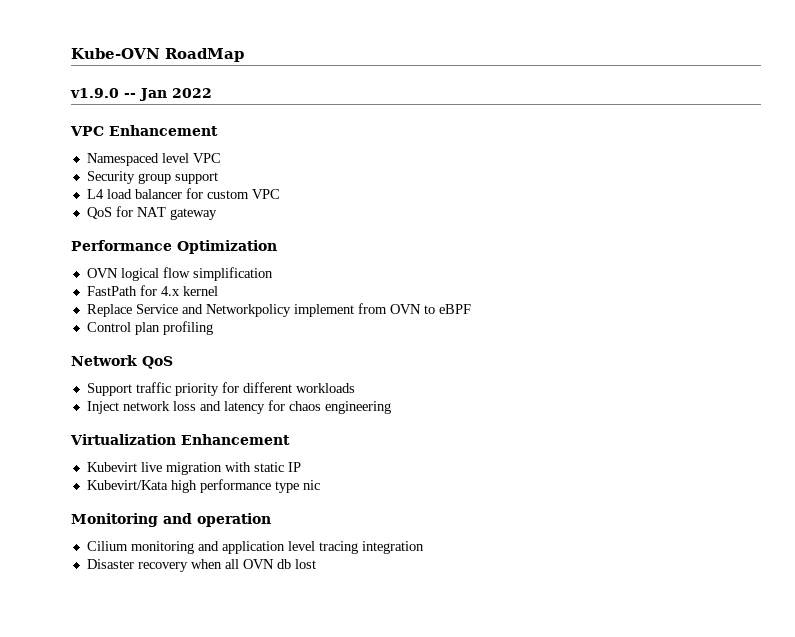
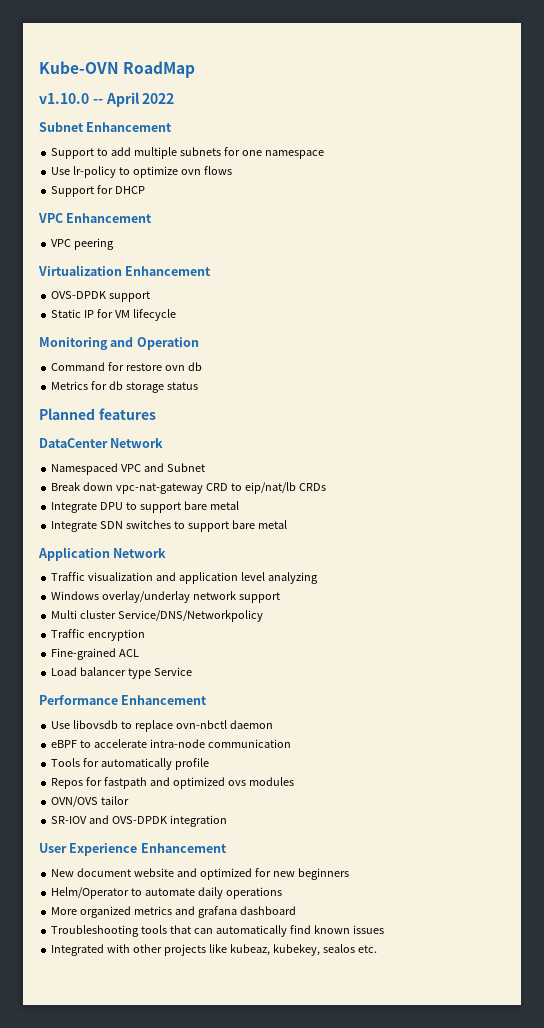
- v1.9.0 -- Jan 2022
+ v1.10.0 -- April 2022
+ Subnet Enhancement
+ Support to add multiple subnets for one namespace
+ Use lr-policy to optimize ovn flows
+ Support for DHCP
- Namespaced level VPC
- Security group support
- L4 load balancer for custom VPC
- QoS for NAT gateway
- Performance Optimization
- OVN logical flow simplification
- FastPath for 4.x kernel
- Replace Service and Networkpolicy implement from OVN to eBPF
- Control plan profiling
- Network QoS
- Support traffic priority for different workloads
- Inject network loss and latency for chaos engineering
+ VPC peering
  Virtualization Enhancement
- Kubevirt live migration with static IP
- Kubevirt/Kata high performance type nic
- Monitoring and operation
- Cilium monitoring and application level tracing integration
- Disaster recovery when all OVN db lost
+ OVS-DPDK support
+ Static IP for VM lifecycle
+ Monitoring and Operation
+ Command for restore ovn db
+ Metrics for db storage status
+ Planned features
+ DataCenter Network
+ Namespaced VPC and Subnet
+ Break down vpc-nat-gateway CRD to eip/nat/lb CRDs
+ Integrate DPU to support bare metal
+ Integrate SDN switches to support bare metal
+ Application Network
+ Traffic visualization and application level analyzing
+ Windows overlay/underlay network support
+ Multi cluster Service/DNS/Networkpolicy
+ Traffic encryption
+ Fine-grained ACL
+ Load balancer type Service
+ Performance Enhancement
+ Use libovsdb to replace ovn-nbctl daemon
+ eBPF to accelerate intra-node communication
+ Tools for automatically profile
+ Repos for fastpath and optimized ovs modules
+ OVN/OVS tailor
+ SR-IOV and OVS-DPDK integration
+ User Experience Enhancement
+ New document website and optimized for new beginners
+ Helm/Operator to automate daily operations
+ More organized metrics and grafana dashboard
+ Troubleshooting tools that can automatically find known issues
+ Integrated with other projects like kubeaz, kubekey, sealos etc.

